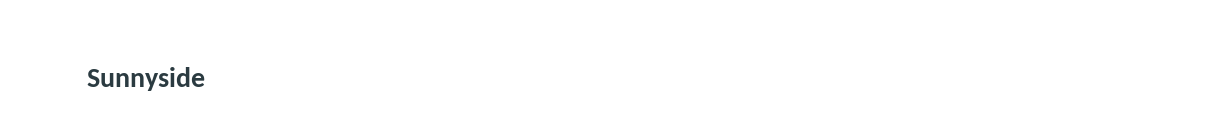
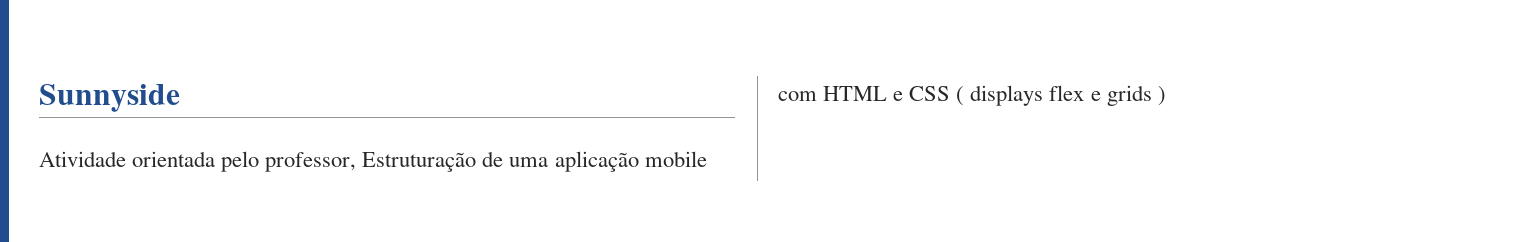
+ Atividade orientada pelo professor, Estruturação de uma aplicação mobile com HTML e CSS ( displays flex e grids )

